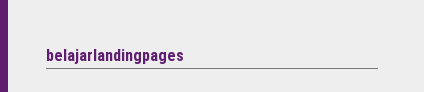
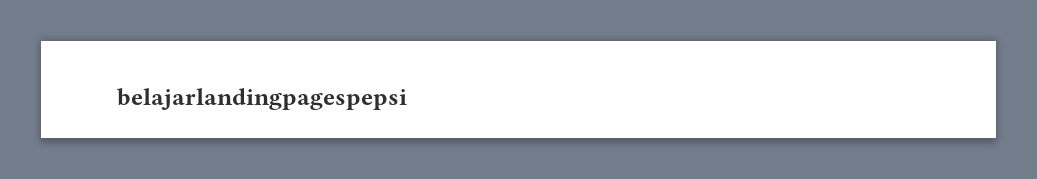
- belajarlandingpages
+ belajarlandingpagespepsi

